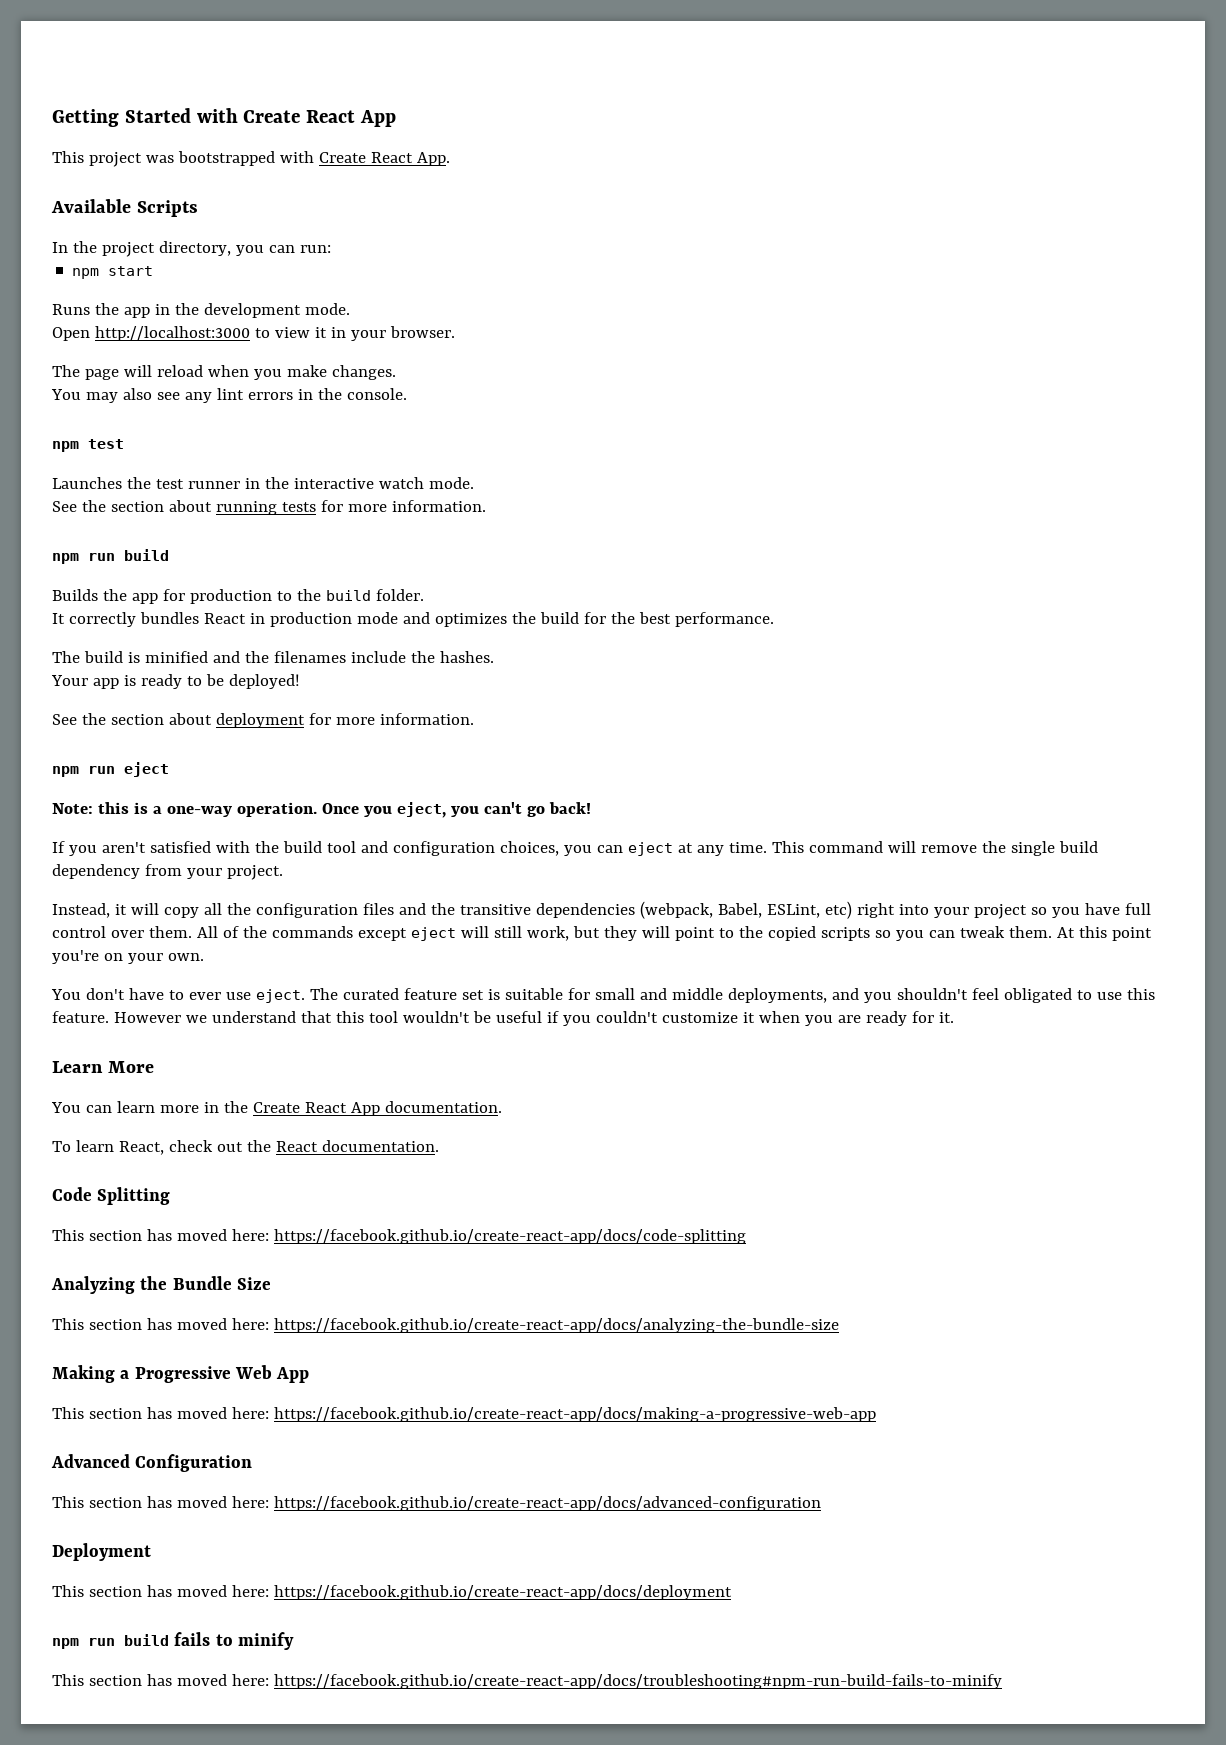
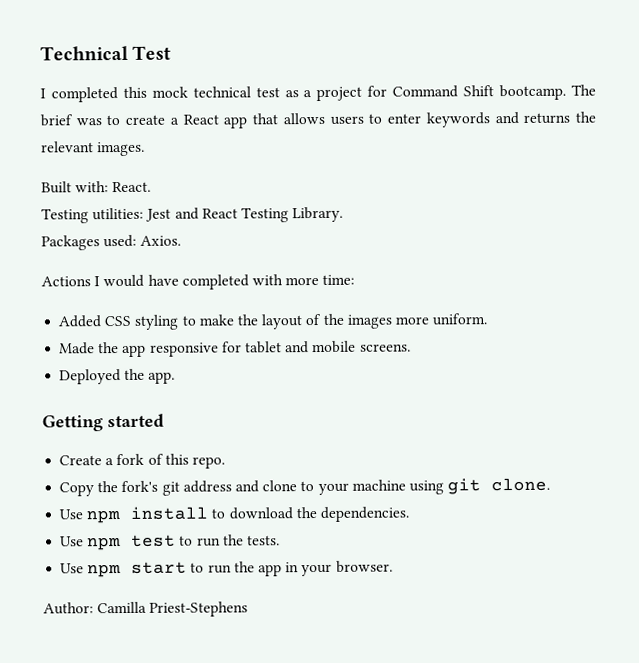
- Getting Started with Create React App
- This project was bootstrapped with Create React App.
- Available Scripts
- In the project directory, you can run:
- npm start
- Runs the app in the development mode.
- Open http://localhost:3000 to view it in your browser.
- The page will reload when you make changes.
- You may also see any lint errors in the console.
- npm test
- Launches the test runner in the interactive watch mode.
- See the section about running tests for more information.
- npm run build
- Builds the app for production to the build folder.
- It correctly bundles React in production mode and optimizes the build for the best performance.
- The build is minified and the filenames include the hashes.
- Your app is ready to be deployed!
- See the section about deployment for more information.
- npm run eject
- Note: this is a one-way operation. Once you eject, you can't go back!
- If you aren't satisfied with the build tool and configuration choices, you can eject at any time. This command will remove the single build dependency from your project.
- Instead, it will copy all the configuration files and the transitive dependencies (webpack, Babel, ESLint, etc) right into your project so you have full control over them. All of the commands except eject will still work, but they will point to the copied scripts so you can tweak them. At this point you're on your own.
- You don't have to ever use eject. The curated feature set is suitable for small and middle deployments, and you shouldn't feel obligated to use this feature. However we understand that this tool wouldn't be useful if you couldn't customize it when you are ready for it.
- Learn More
- You can learn more in the Create React App documentation.
- To learn React, check out the React documentation.
- Code Splitting
- This section has moved here: https://facebook.github.io/create-react-app/docs/code-splitting
- Analyzing the Bundle Size
- This section has moved here: https://facebook.github.io/create-react-app/docs/analyzing-the-bundle-size
- Making a Progressive Web App
- This section has moved here: https://facebook.github.io/create-react-app/docs/making-a-progressive-web-app
- Advanced Configuration
- This section has moved here: https://facebook.github.io/create-react-app/docs/advanced-configuration
- Deployment
- This section has moved here: https://facebook.github.io/create-react-app/docs/deployment
- npm run build fails to minify
- This section has moved here: https://facebook.github.io/create-react-app/docs/troubleshooting#npm-run-build-fails-to-minify
+ Technical Test
+ I completed this mock technical test as a project for Command Shift bootcamp. The brief was to create a React app that allows users to enter keywords and returns the relevant images.
+ Built with: React.
+ Testing utilities: Jest and React Testing Library.
+ Packages used: Axios.
+ Actions I would have completed with more time:
+ Added CSS styling to make the layout of the images more uniform.
+ Made the app responsive for tablet and mobile screens.
+ Deployed the app.
+ Getting started
+ Create a fork of this repo.
+ Copy the fork's git address and clone to your machine using git clone.
+ Use npm install to download the dependencies.
+ Use npm test to run the tests.
+ Use npm start to run the app in your browser.
+ Author: Camilla Priest-Stephens

